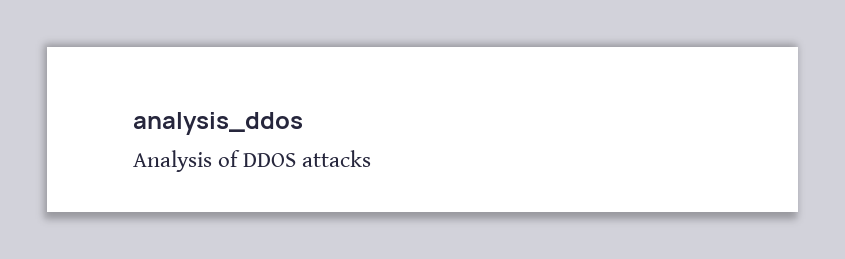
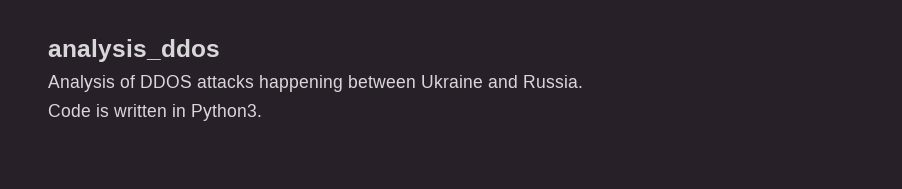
- Analysis of DDOS attacks
+ Analysis of DDOS attacks happening between Ukraine and Russia.
+ Code is written in Python3.

